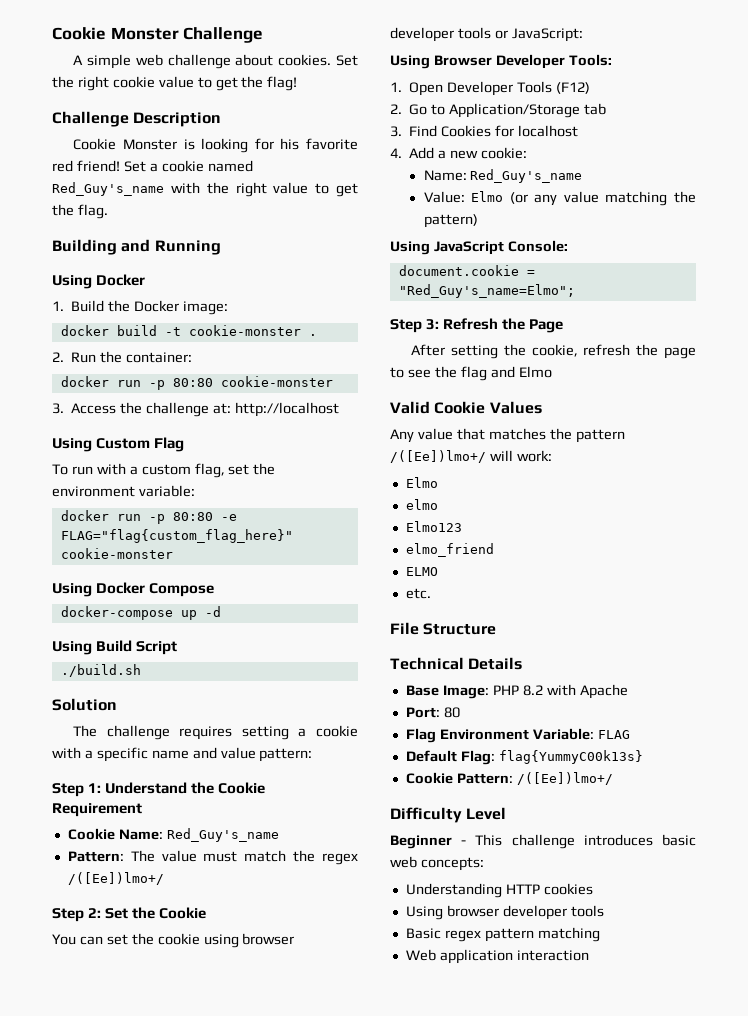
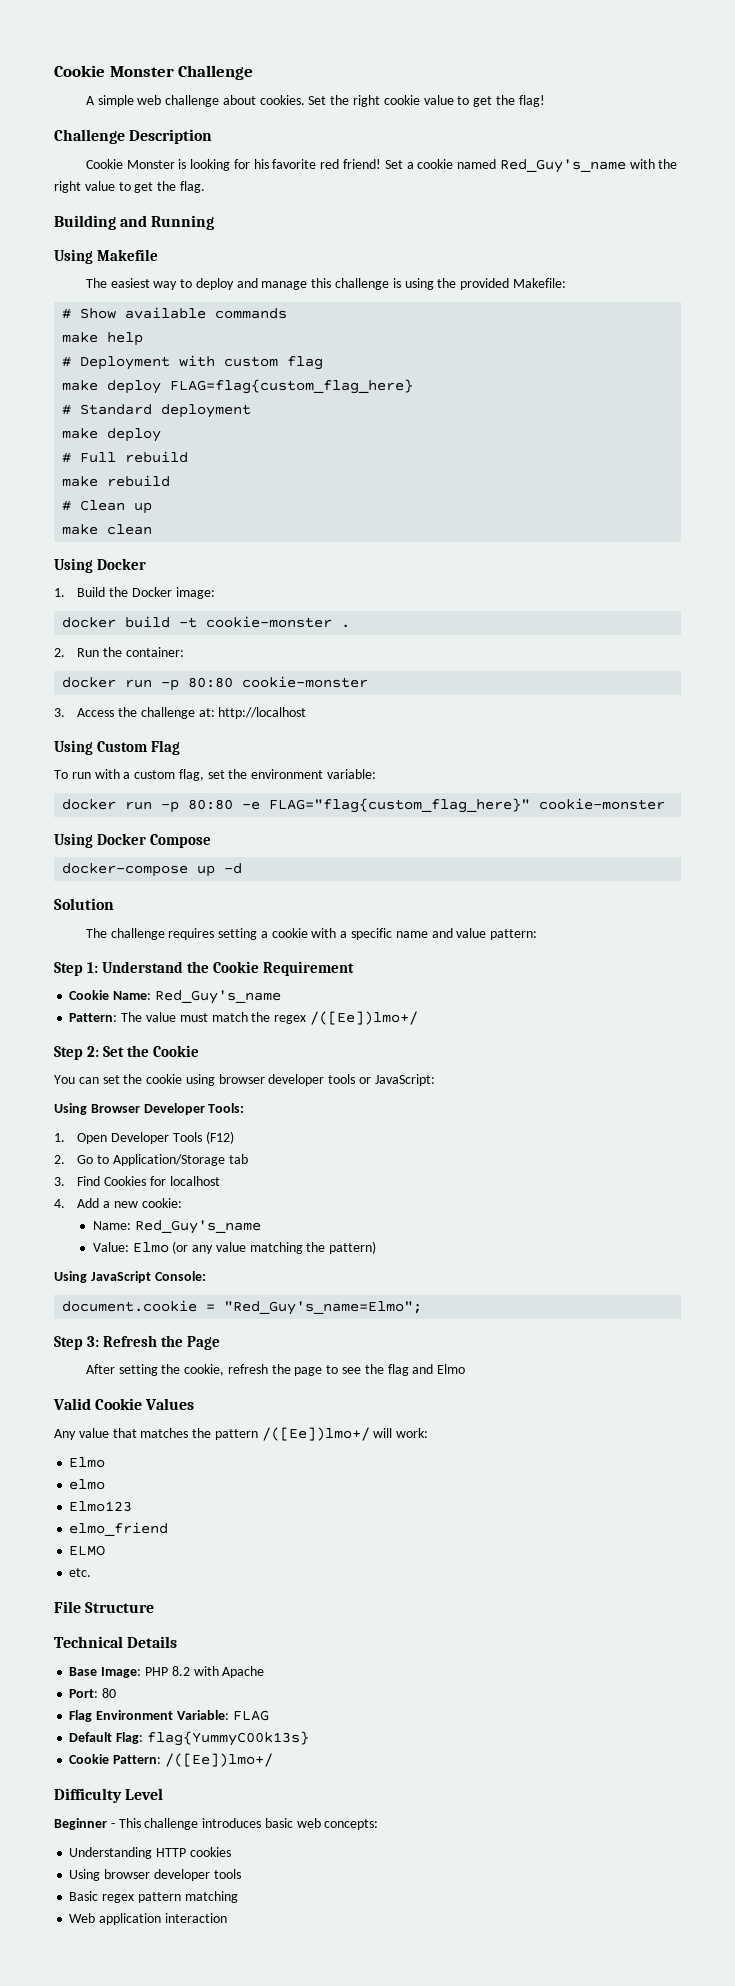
+ Using Makefile
+ The easiest way to deploy and manage this challenge is using the provided Makefile:
+ # Show available commands
+ make help
+ # Deployment with custom flag
+ make deploy FLAG=flag{custom_flag_here}
+ # Standard deployment
+ make deploy
+ # Full rebuild
+ make rebuild
+ # Clean up
+ make clean
- Using Build Script
- ./build.sh

